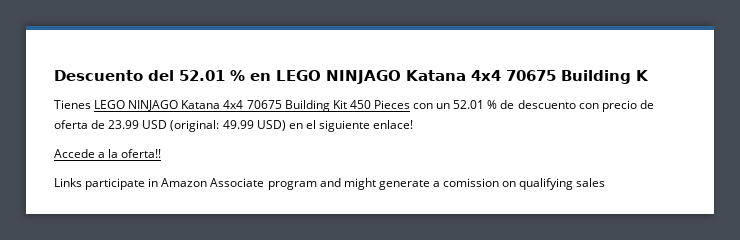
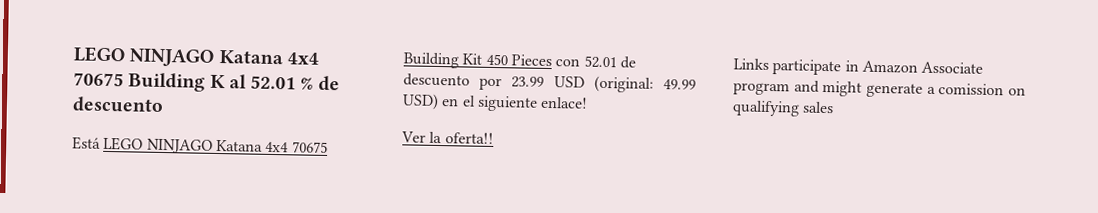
- Descuento del 52.01 % en LEGO NINJAGO Katana 4x4 70675 Building K
- Tienes LEGO NINJAGO Katana 4x4 70675 Building Kit 450 Pieces con un 52.01 % de descuento con precio de oferta de 23.99 USD (original: 49.99 USD) en el siguiente enlace!
+ LEGO NINJAGO Katana 4x4 70675 Building K al 52.01 % de descuento
+ Está LEGO NINJAGO Katana 4x4 70675 Building Kit 450 Pieces con 52.01 de descuento por 23.99 USD (original: 49.99 USD) en el siguiente enlace!
- Accede a la oferta!!
+ Ver la oferta!!

